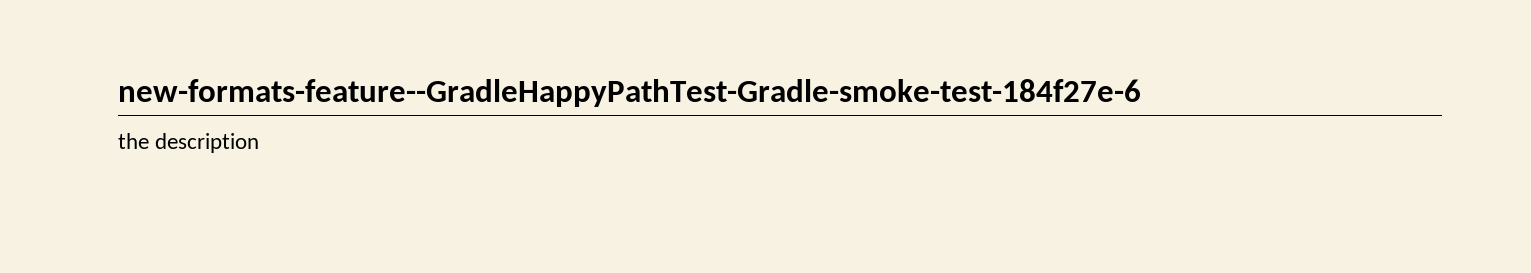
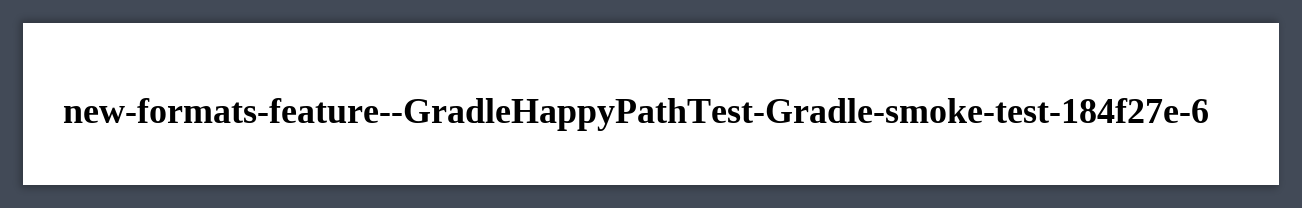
- the description

